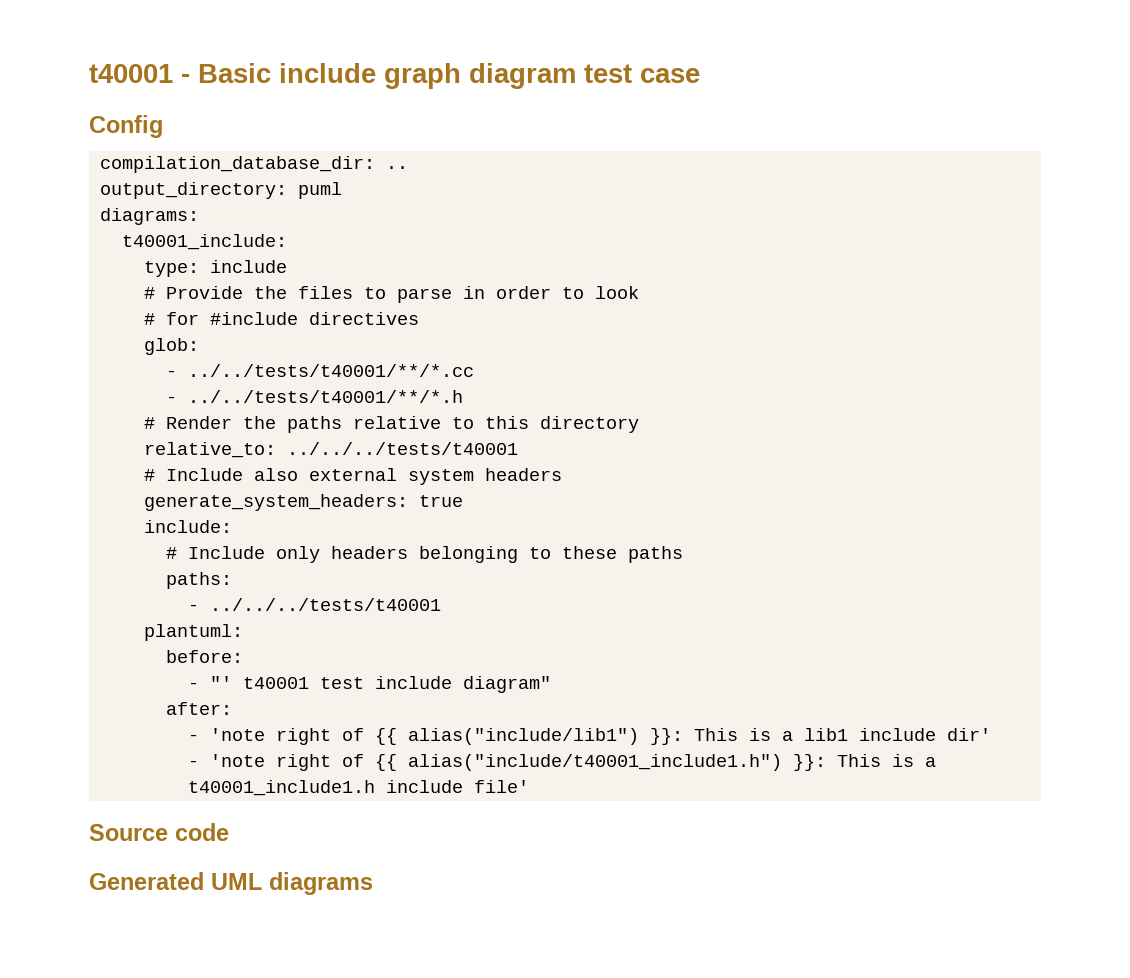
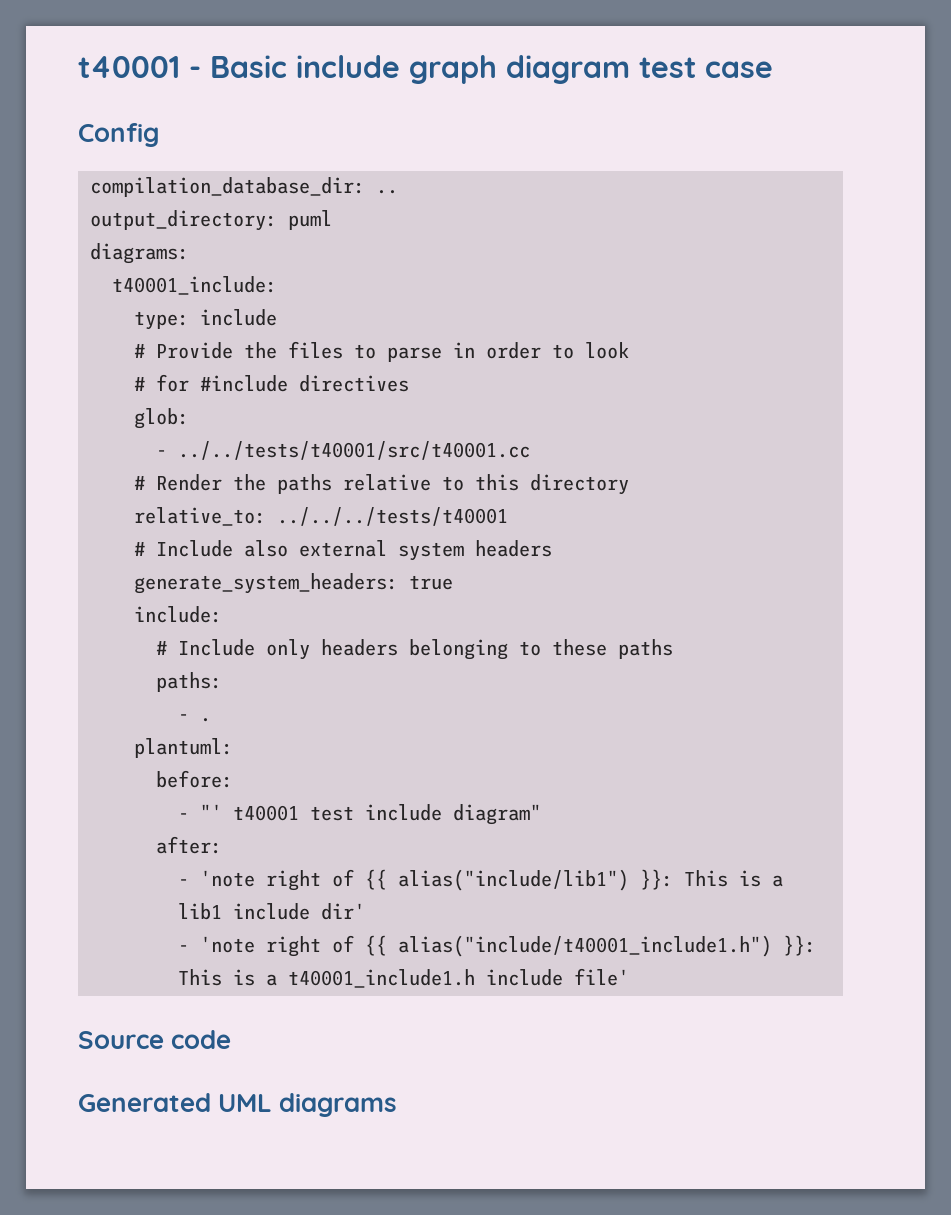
- - ../../tests/t40001/**/*.cc
- - ../../tests/t40001/**/*.h
+ - ../../tests/t40001/src/t40001.cc
- - ../../../tests/t40001
+ - .

